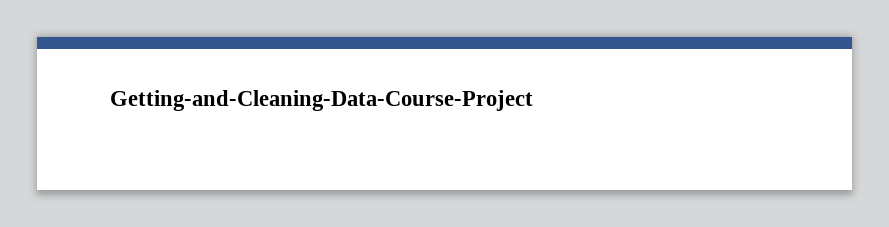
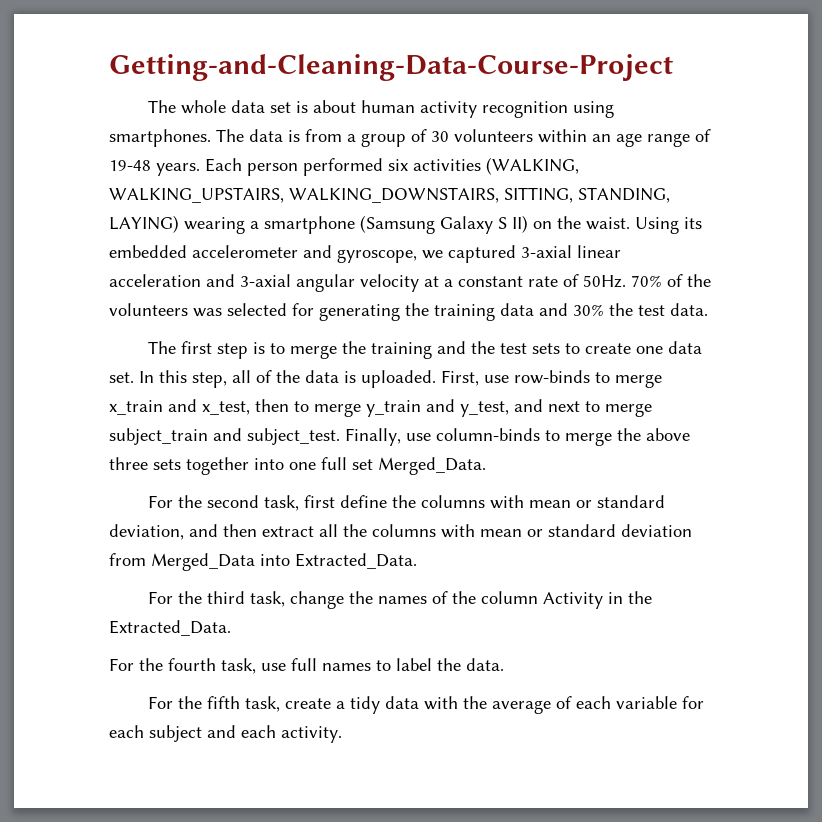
+ The whole data set is about human activity recognition using smartphones. The data is from a group of 30 volunteers within an age range of 19-48 years. Each person performed six activities (WALKING, WALKING_UPSTAIRS, WALKING_DOWNSTAIRS, SITTING, STANDING, LAYING) wearing a smartphone (Samsung Galaxy S II) on the waist. Using its embedded accelerometer and gyroscope, we captured 3-axial linear acceleration and 3-axial angular velocity at a constant rate of 50Hz. 70% of the volunteers was selected for generating the training data and 30% the test data.
+ The first step is to merge the training and the test sets to create one data set. In this step, all of the data is uploaded. First, use row-binds to merge x_train and x_test, then to merge y_train and y_test, and next to merge subject_train and subject_test. Finally, use column-binds to merge the above three sets together into one full set Merged_Data.
+ For the second task, first define the columns with mean or standard deviation, and then extract all the columns with mean or standard deviation from Merged_Data into Extracted_Data.
+ For the third task, change the names of the column Activity in the Extracted_Data.
+ For the fourth task, use full names to label the data.
+ For the fifth task, create a tidy data with the average of each variable for each subject and each activity.

